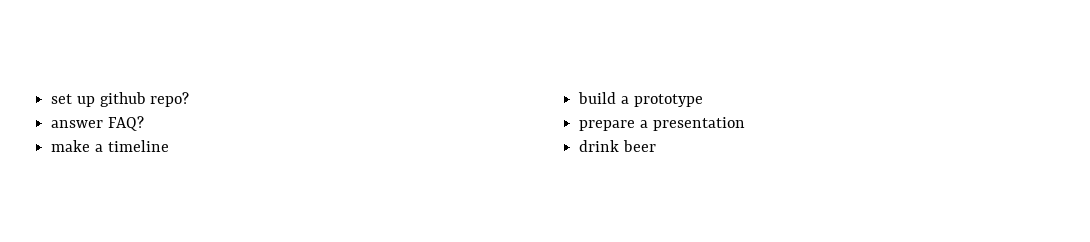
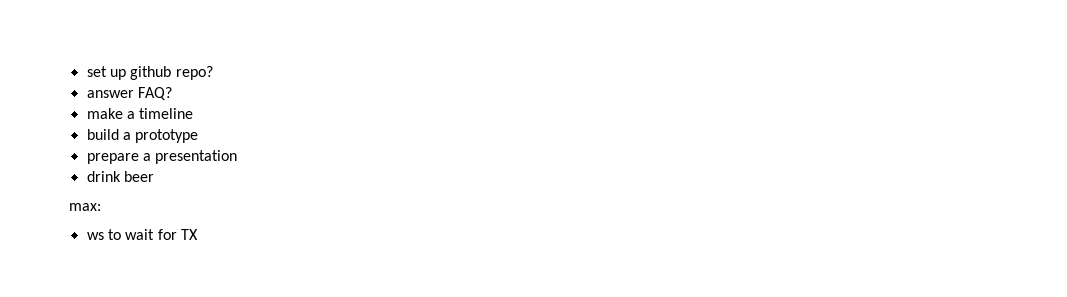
+ max:
+ ws to wait for TX

